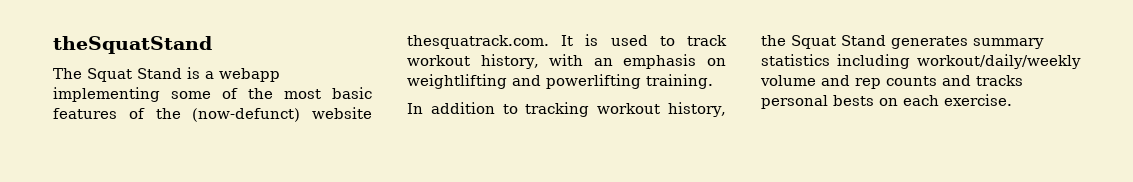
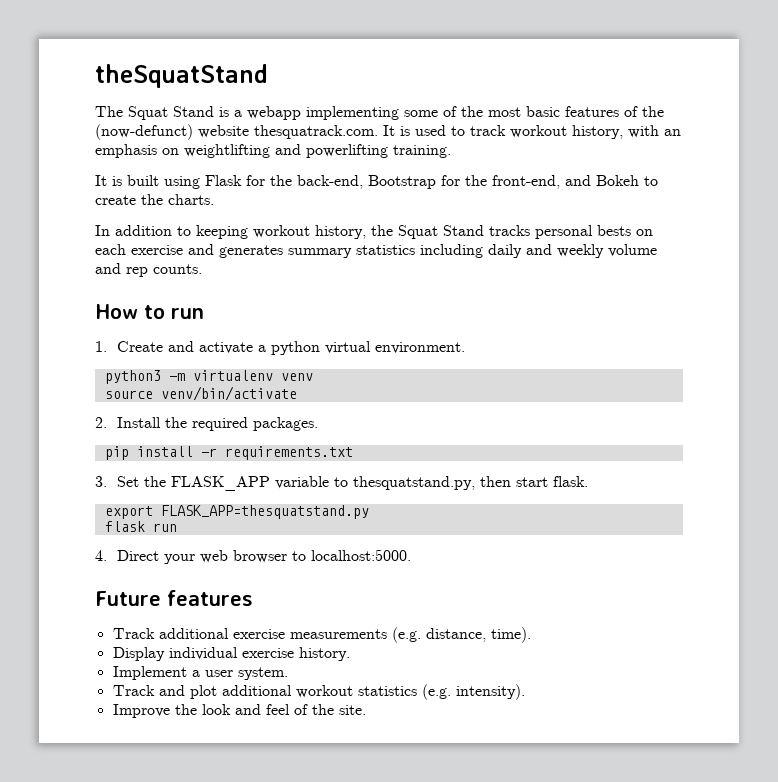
+ It is built using Flask for the back-end, Bootstrap for the front-end, and Bokeh to create the charts.
- In addition to tracking workout history, the Squat Stand generates summary statistics including workout/daily/weekly volume and rep counts and tracks personal bests on each exercise.
+ In addition to keeping workout history, the Squat Stand tracks personal bests on each exercise and generates summary statistics including daily and weekly volume and rep counts.
+ How to run
+ 1. Create and activate a python virtual environment.
+ python3 -m virtualenv venv
+ source venv/bin/activate
+ 2. Install the required packages.
+ pip install -r requirements.txt
+ 3. Set the FLASK_APP variable to thesquatstand.py, then start flask.
+ export FLASK_APP=thesquatstand.py
+ flask run
+ 4. Direct your web browser to localhost:5000.
+ Future features
+ Track additional exercise measurements (e.g. distance, time).
+ Display individual exercise history.
+ Implement a user system.
+ Track and plot additional workout statistics (e.g. intensity).
+ Improve the look and feel of the site.

